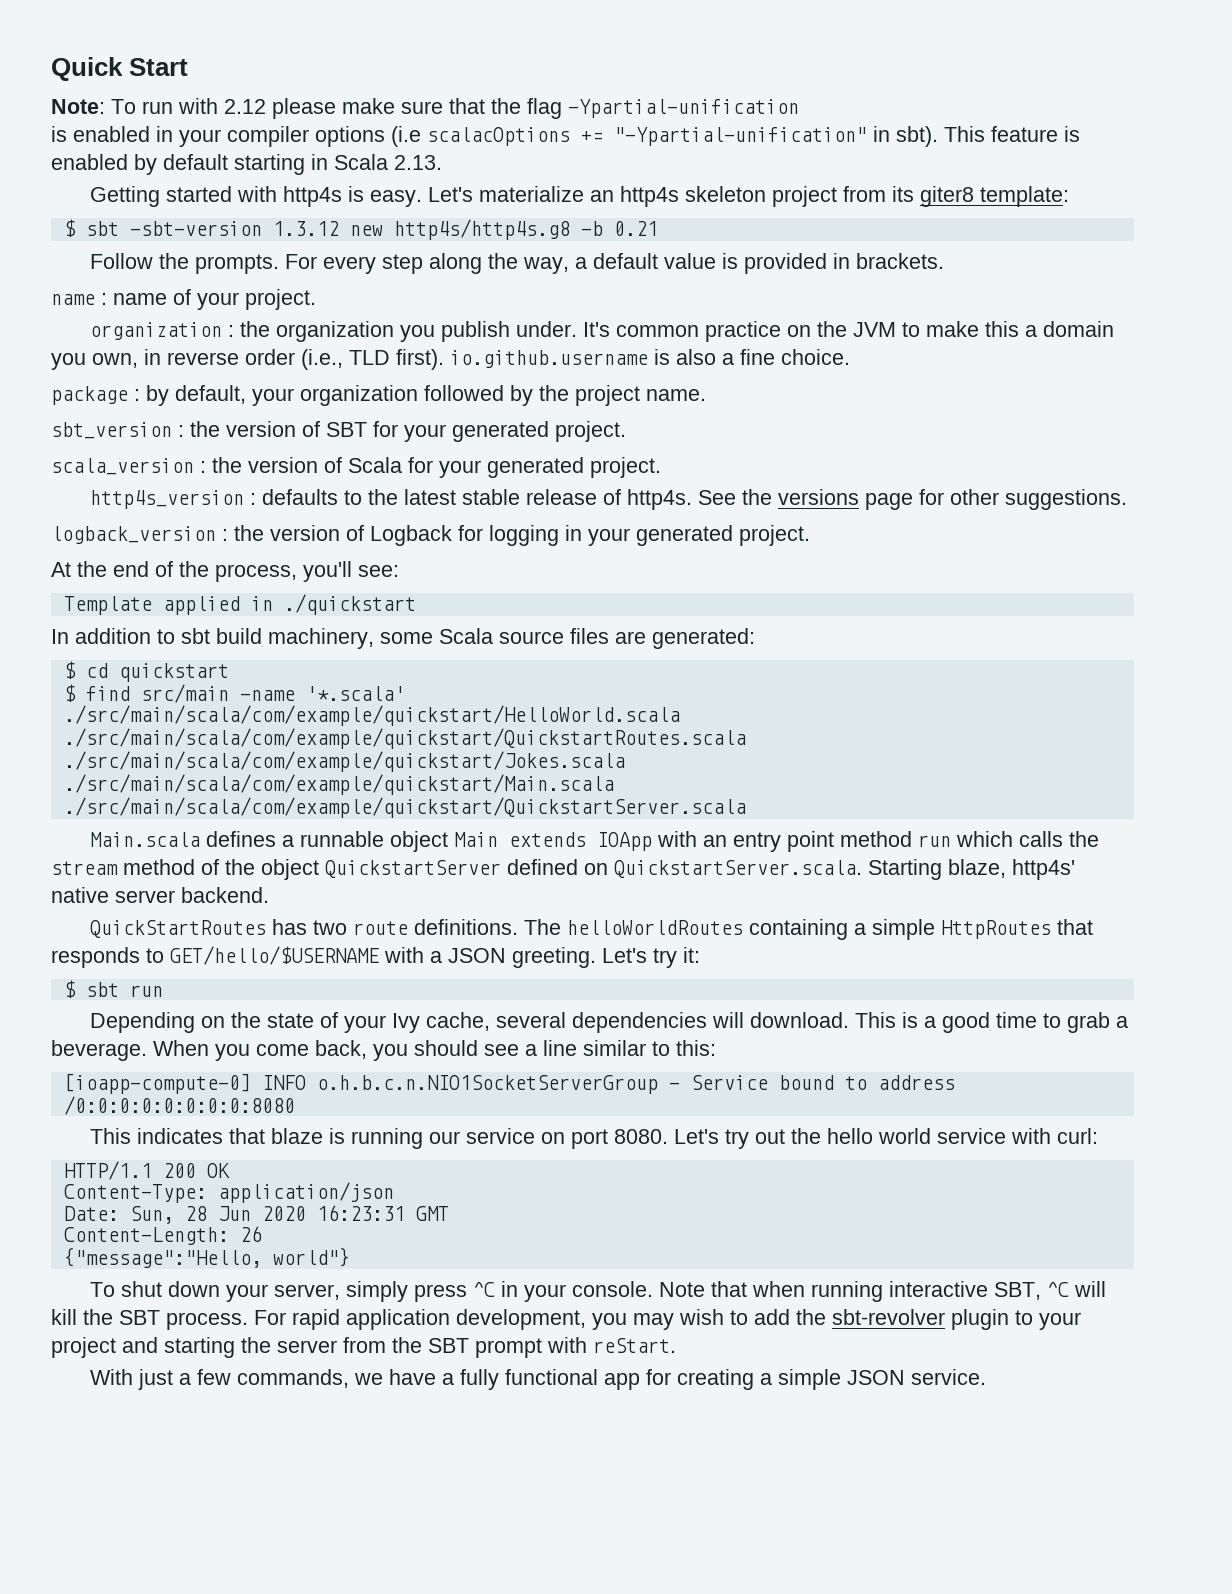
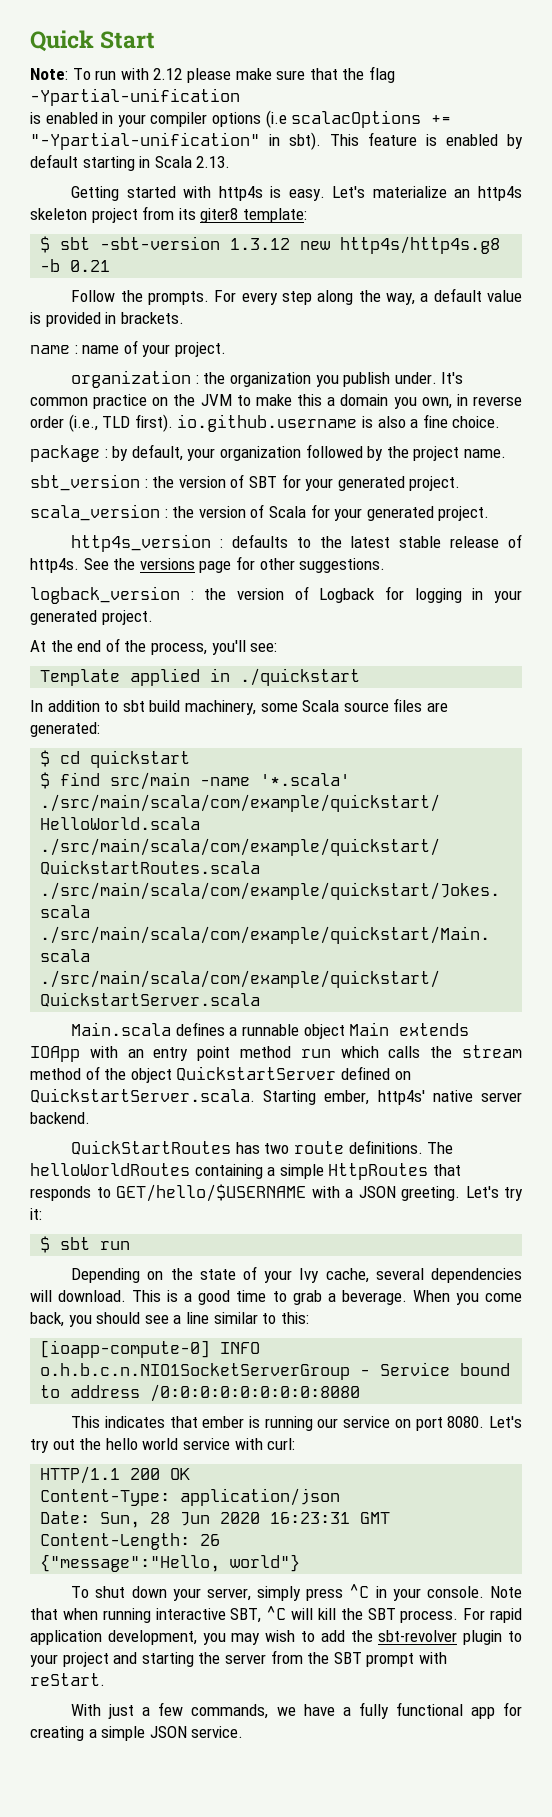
- Main.scala defines a runnable object Main extends IOApp with an entry point method run which calls the stream method of the object QuickstartServer defined on QuickstartServer.scala. Starting blaze, http4s' native server backend.
+ Main.scala defines a runnable object Main extends IOApp with an entry point method run which calls the stream method of the object QuickstartServer defined on QuickstartServer.scala. Starting ember, http4s' native server backend.
- This indicates that blaze is running our service on port 8080.
+ This indicates that ember is running our service on port 8080.

